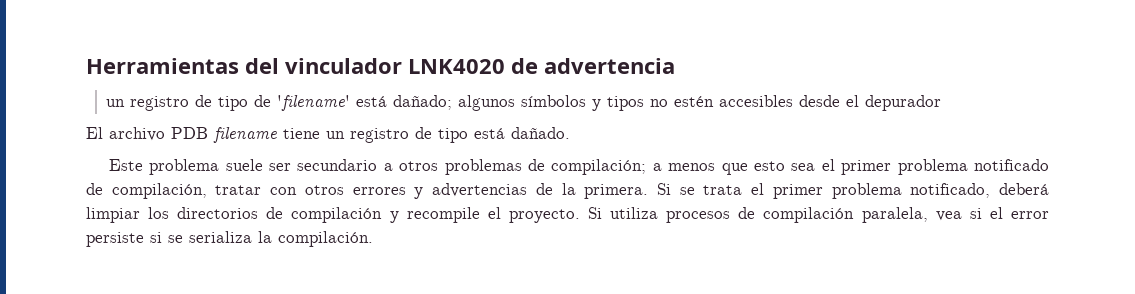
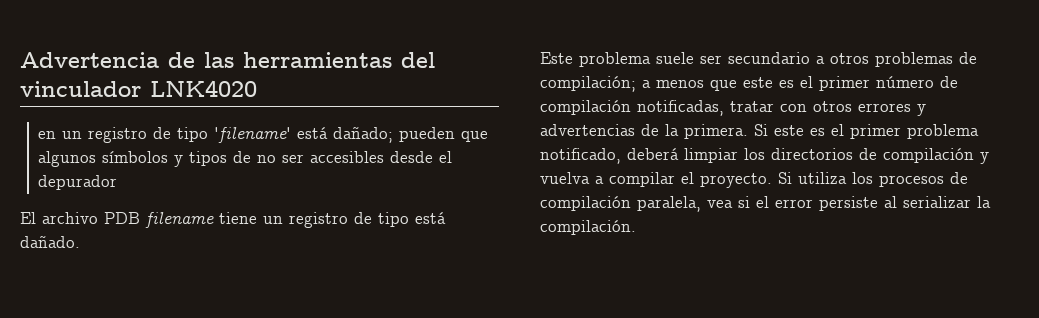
- Herramientas del vinculador LNK4020 de advertencia
- un registro de tipo de 'filename' está dañado; algunos símbolos y tipos no estén accesibles desde el depurador
+ Advertencia de las herramientas del vinculador LNK4020
+ en un registro de tipo 'filename' está dañado; pueden que algunos símbolos y tipos de no ser accesibles desde el depurador
- Este problema suele ser secundario a otros problemas de compilación; a menos que esto sea el primer problema notificado de compilación, tratar con otros errores y advertencias de la primera.
+ Este problema suele ser secundario a otros problemas de compilación; a menos que este es el primer número de compilación notificadas, tratar con otros errores y advertencias de la primera.
- Si se trata el primer problema notificado, deberá limpiar los directorios de compilación y recompile el proyecto.
+ Si este es el primer problema notificado, deberá limpiar los directorios de compilación y vuelva a compilar el proyecto.
- Si utiliza procesos de compilación paralela, vea si el error persiste si se serializa la compilación.
+ Si utiliza los procesos de compilación paralela, vea si el error persiste al serializar la compilación.

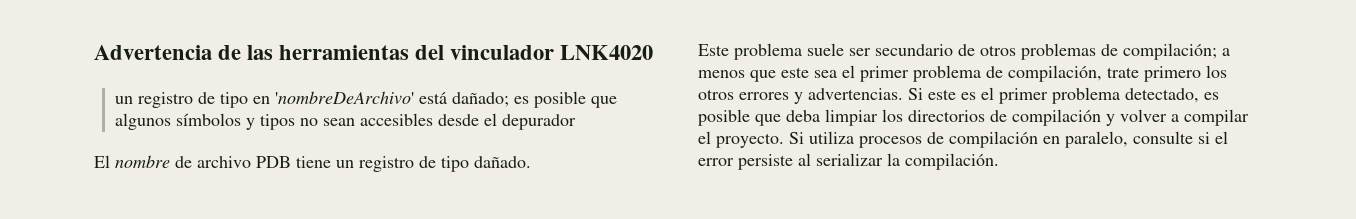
- en un registro de tipo 'filename' está dañado; pueden que algunos símbolos y tipos de no ser accesibles desde el depurador
+ un registro de tipo en 'nombreDeArchivo' está dañado; es posible que algunos símbolos y tipos no sean accesibles desde el depurador
- El archivo PDB filename tiene un registro de tipo está dañado.
+ El nombre de archivo PDB tiene un registro de tipo dañado.
- Este problema suele ser secundario a otros problemas de compilación; a menos que este es el primer número de compilación notificadas, tratar con otros errores y advertencias de la primera.
+ Este problema suele ser secundario de otros problemas de compilación; a menos que este sea el primer problema de compilación, trate primero los otros errores y advertencias.
- Si este es el primer problema notificado, deberá limpiar los directorios de compilación y vuelva a compilar el proyecto.
+ Si este es el primer problema detectado, es posible que deba limpiar los directorios de compilación y volver a compilar el proyecto.
- Si utiliza los procesos de compilación paralela, vea si el error persiste al serializar la compilación.
+ Si utiliza procesos de compilación en paralelo, consulte si el error persiste al serializar la compilación.

